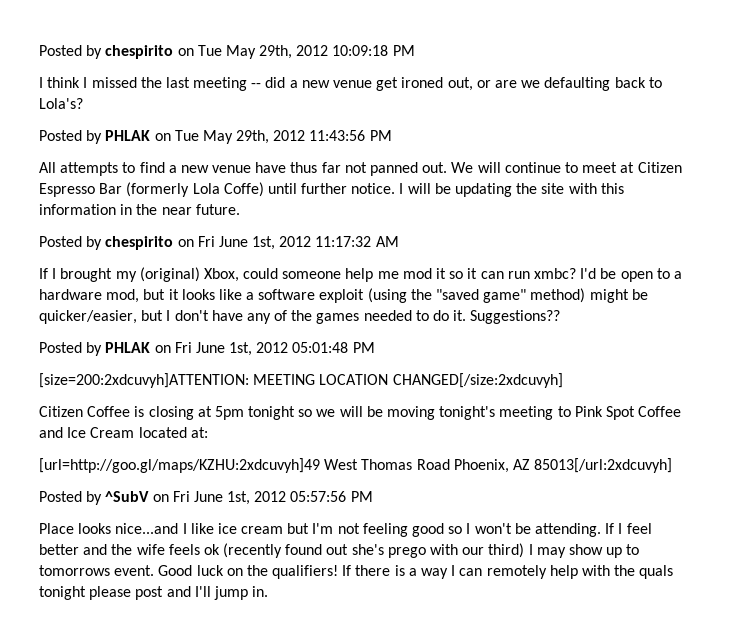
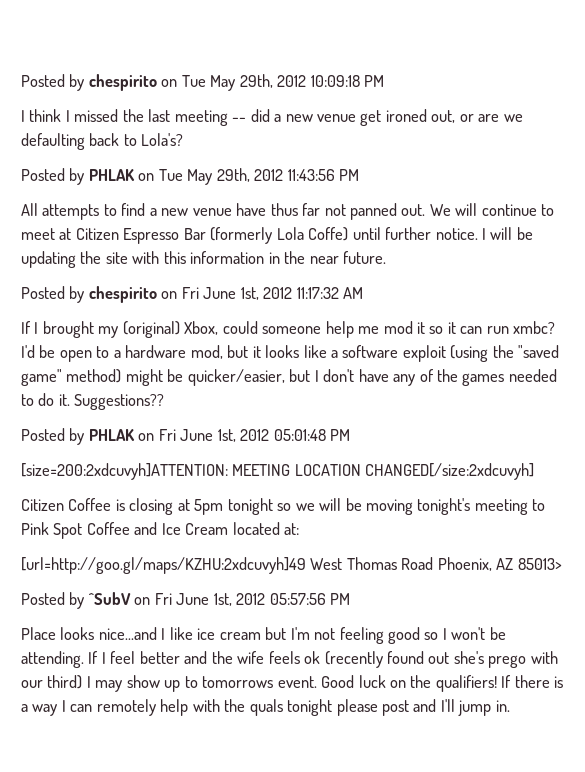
- [url=http://goo.gl/maps/KZHU:2xdcuvyh]49 West Thomas Road Phoenix, AZ 85013[/url:2xdcuvyh]
+ [url=http://goo.gl/maps/KZHU:2xdcuvyh]49 West Thomas Road Phoenix, AZ 85013>

